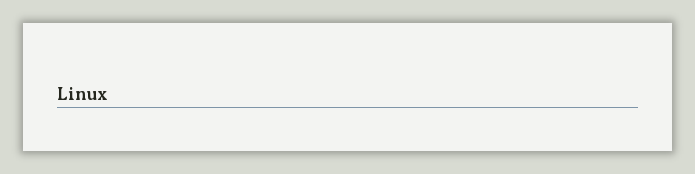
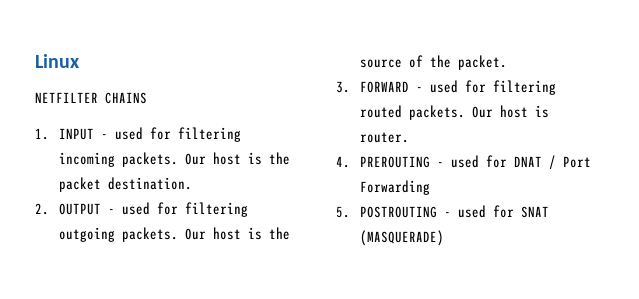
+ NETFILTER CHAINS
+ 1. INPUT - used for filtering incoming packets. Our host is the packet destination.
+ 2. OUTPUT - used for filtering outgoing packets. Our host is the source of the packet.
+ 3. FORWARD - used for filtering routed packets. Our host is router.
+ 4. PREROUTING - used for DNAT / Port Forwarding
+ 5. POSTROUTING - used for SNAT (MASQUERADE)

